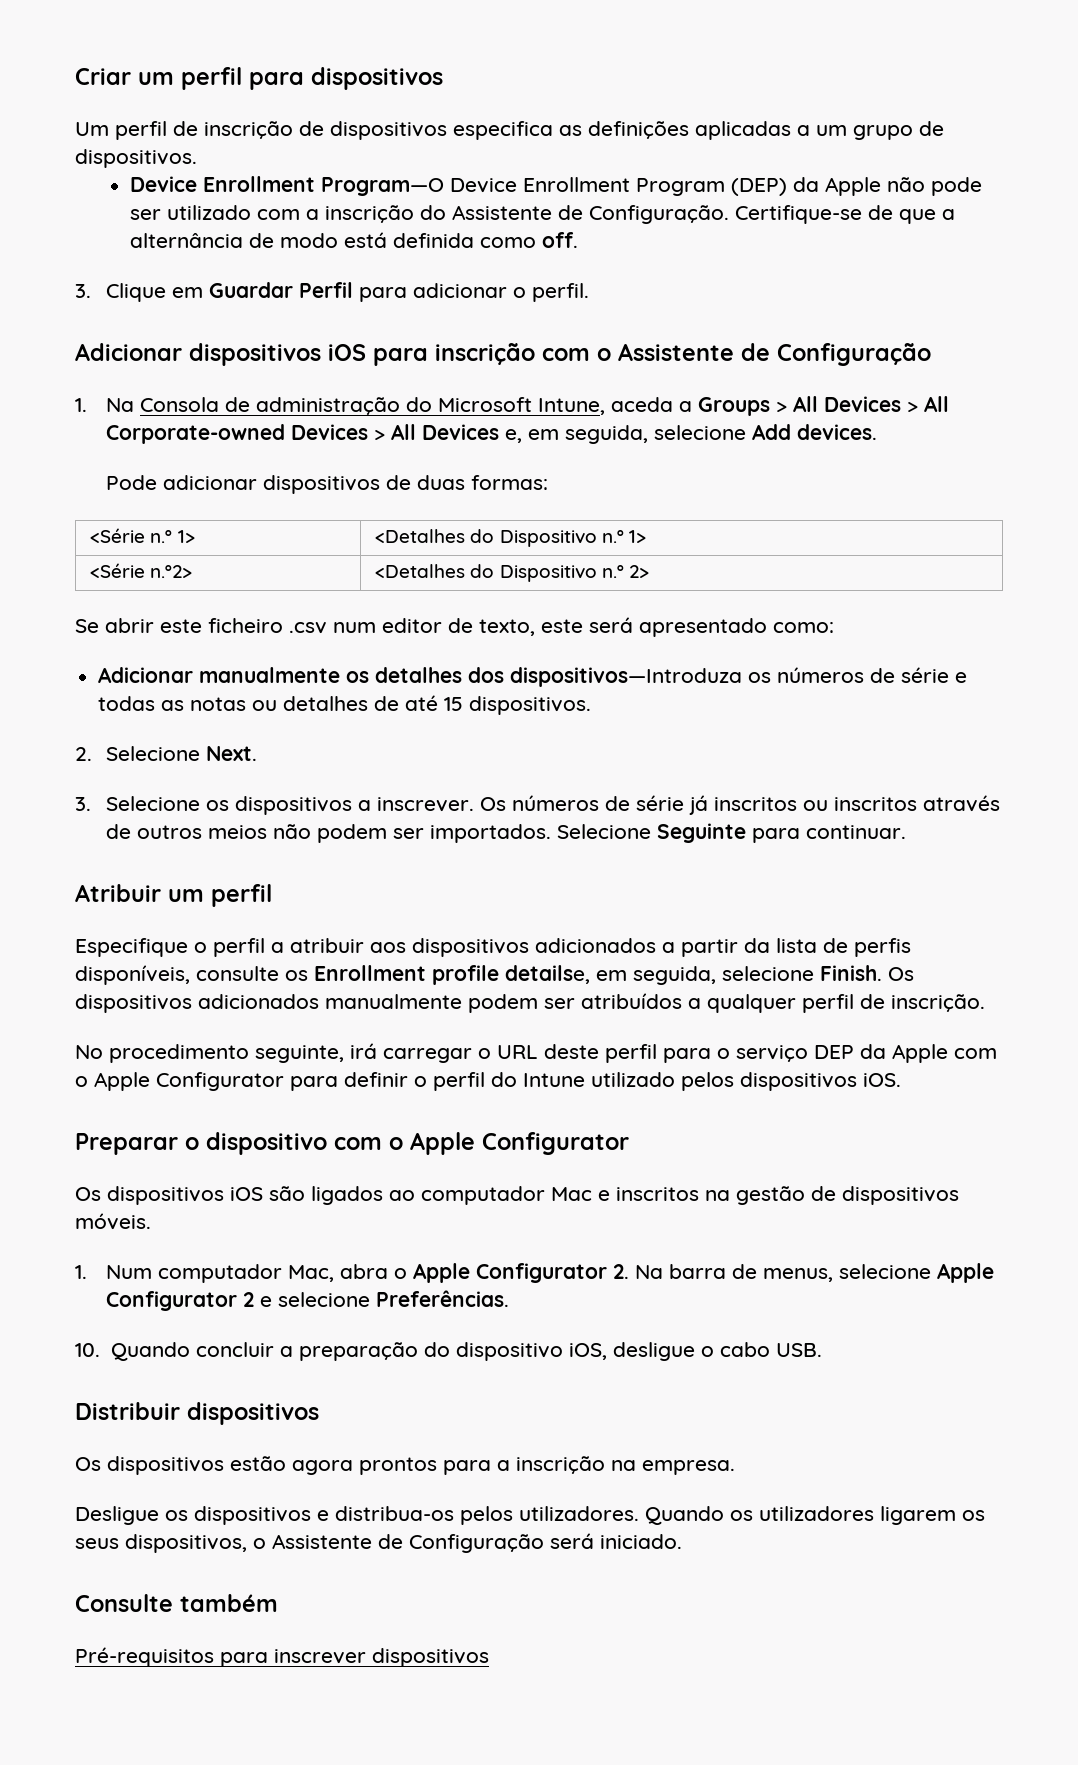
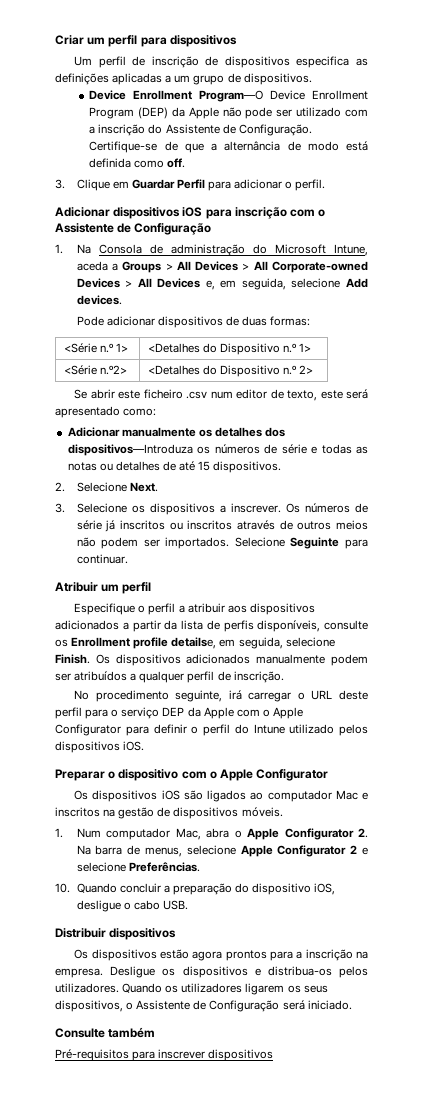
- Os dispositivos estão agora prontos para a inscrição na empresa.
- Desligue os dispositivos e distribua-os pelos utilizadores.
+ Os dispositivos estão agora prontos para a inscrição na empresa. Desligue os dispositivos e distribua-os pelos utilizadores.

